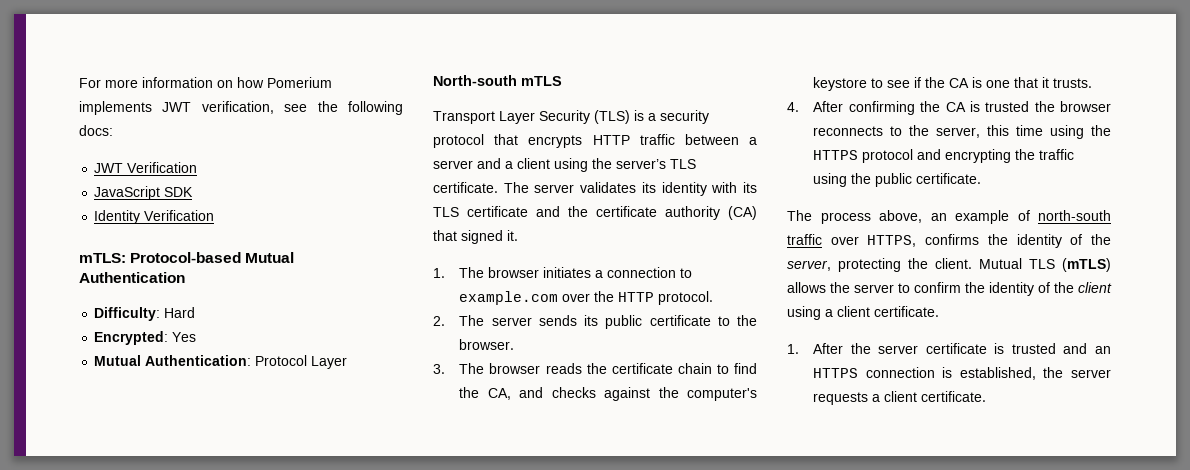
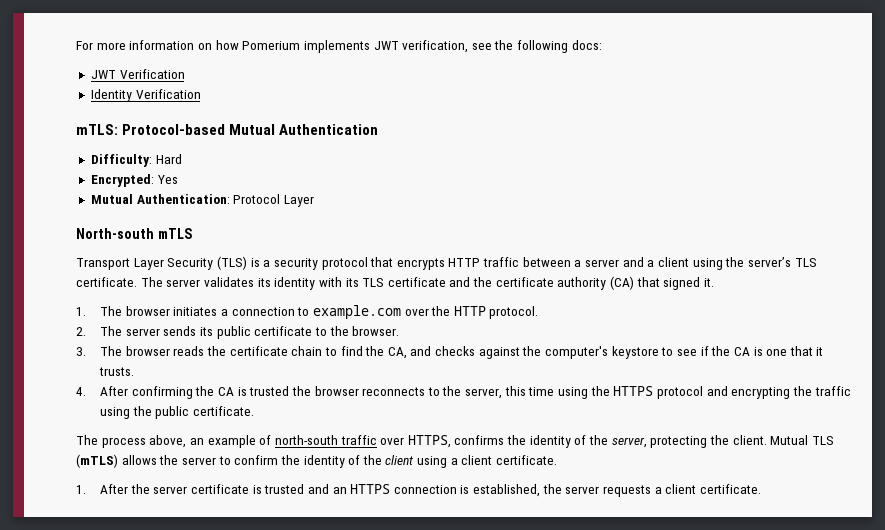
- JavaScript SDK

